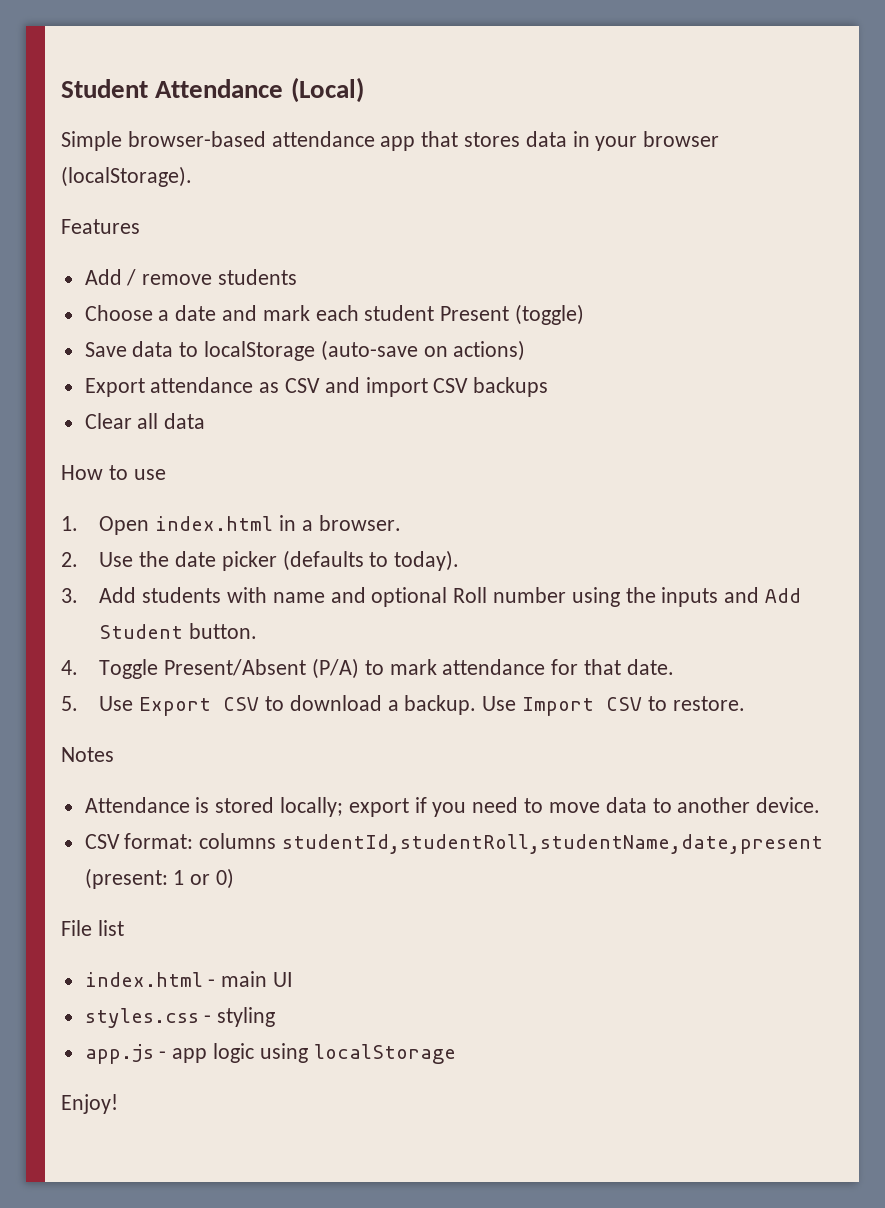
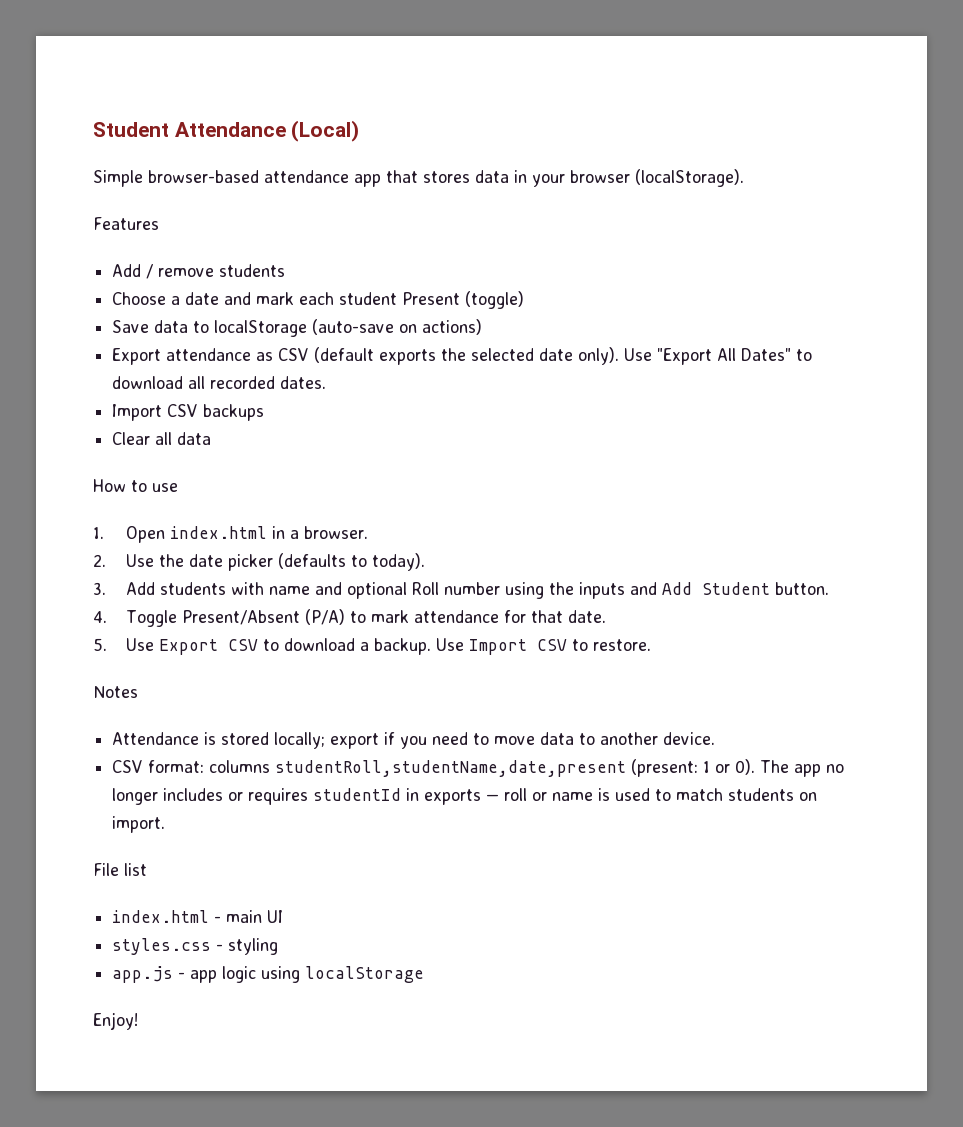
- Export attendance as CSV and import CSV backups
+ Export attendance as CSV (default exports the selected date only). Use "Export All Dates" to download all recorded dates.
+ Import CSV backups
- CSV format: columns studentId,studentRoll,studentName,date,present (present: 1 or 0)
+ CSV format: columns studentRoll,studentName,date,present (present: 1 or 0). The app no longer includes or requires studentId in exports — roll or name is used to match students on import.

